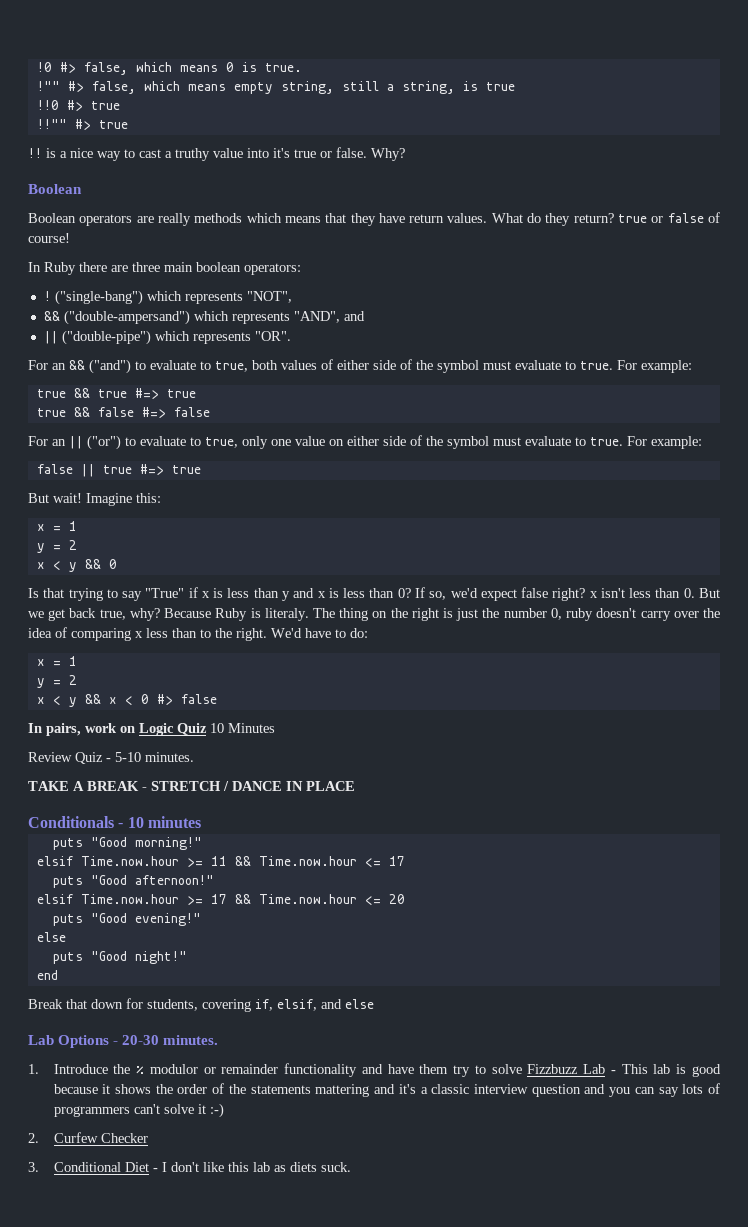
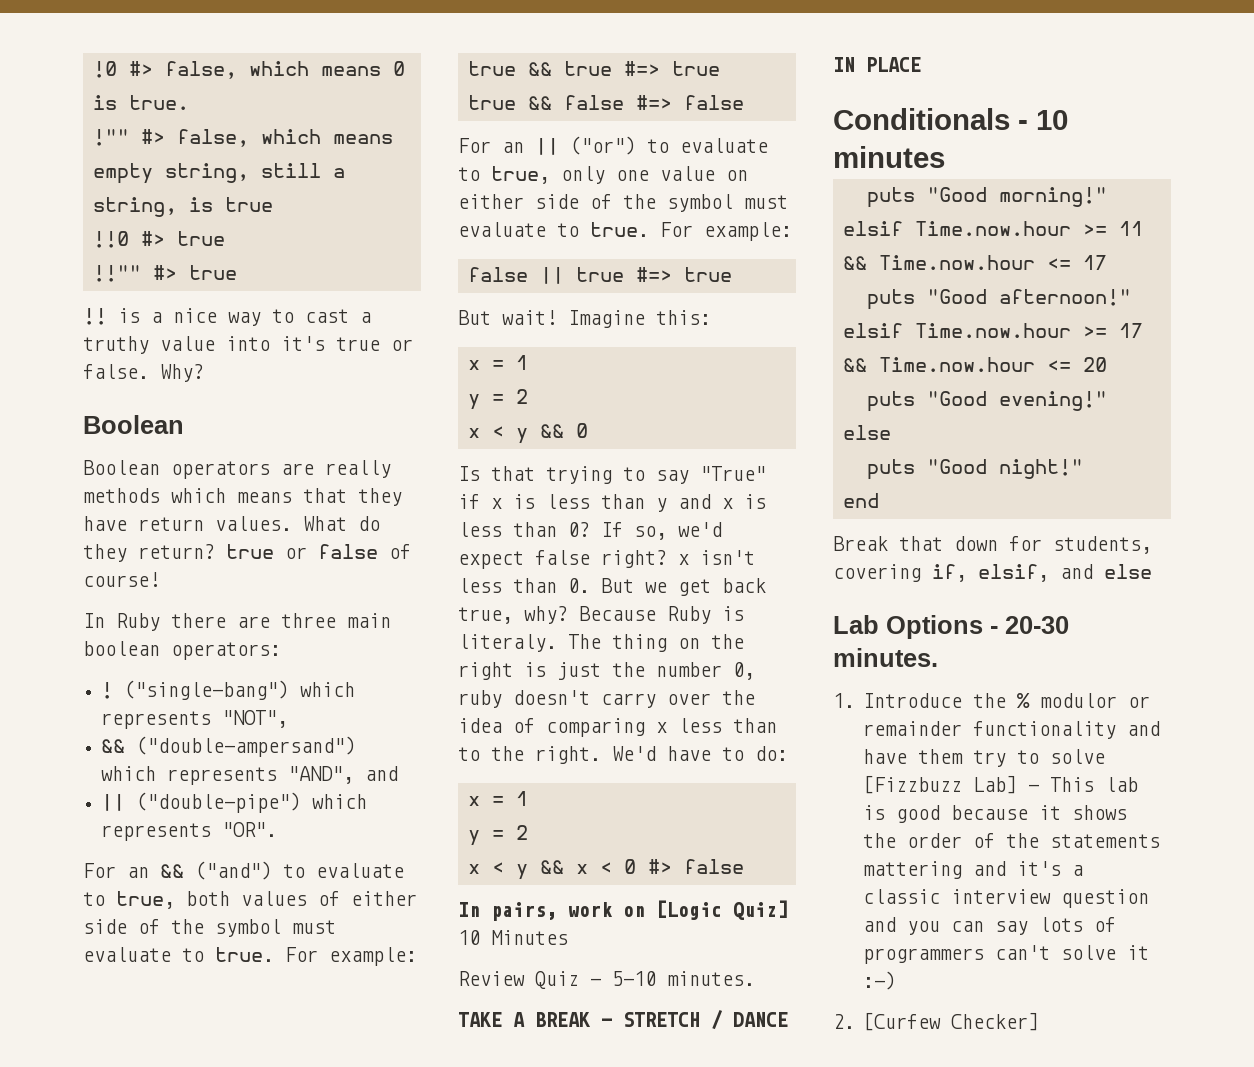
- In pairs, work on Logic Quiz 10 Minutes
+ In pairs, work on [Logic Quiz] 10 Minutes
- 1. Introduce the % modulor or remainder functionality and have them try to solve Fizzbuzz Lab - This lab is good because it shows the order of the statements mattering and it's a classic interview question and you can say lots of programmers can't solve it :-)
+ 1. Introduce the % modulor or remainder functionality and have them try to solve [Fizzbuzz Lab] - This lab is good because it shows the order of the statements mattering and it's a classic interview question and you can say lots of programmers can't solve it :-)
- 2. Curfew Checker
- 3. Conditional Diet - I don't like this lab as diets suck.
+ 2. [Curfew Checker]

